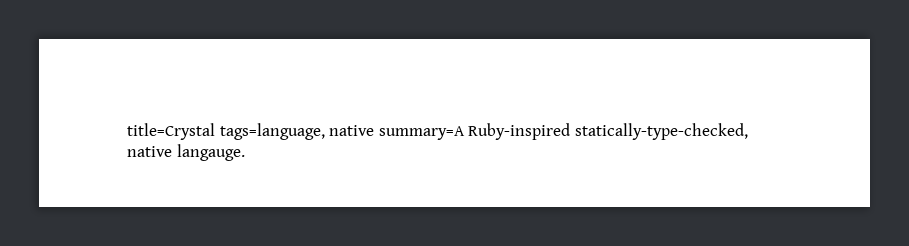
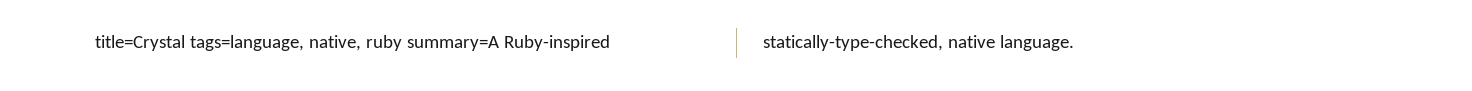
- title=Crystal tags=language, native summary=A Ruby-inspired statically-type-checked, native langauge.
+ title=Crystal tags=language, native, ruby summary=A Ruby-inspired statically-type-checked, native language.

